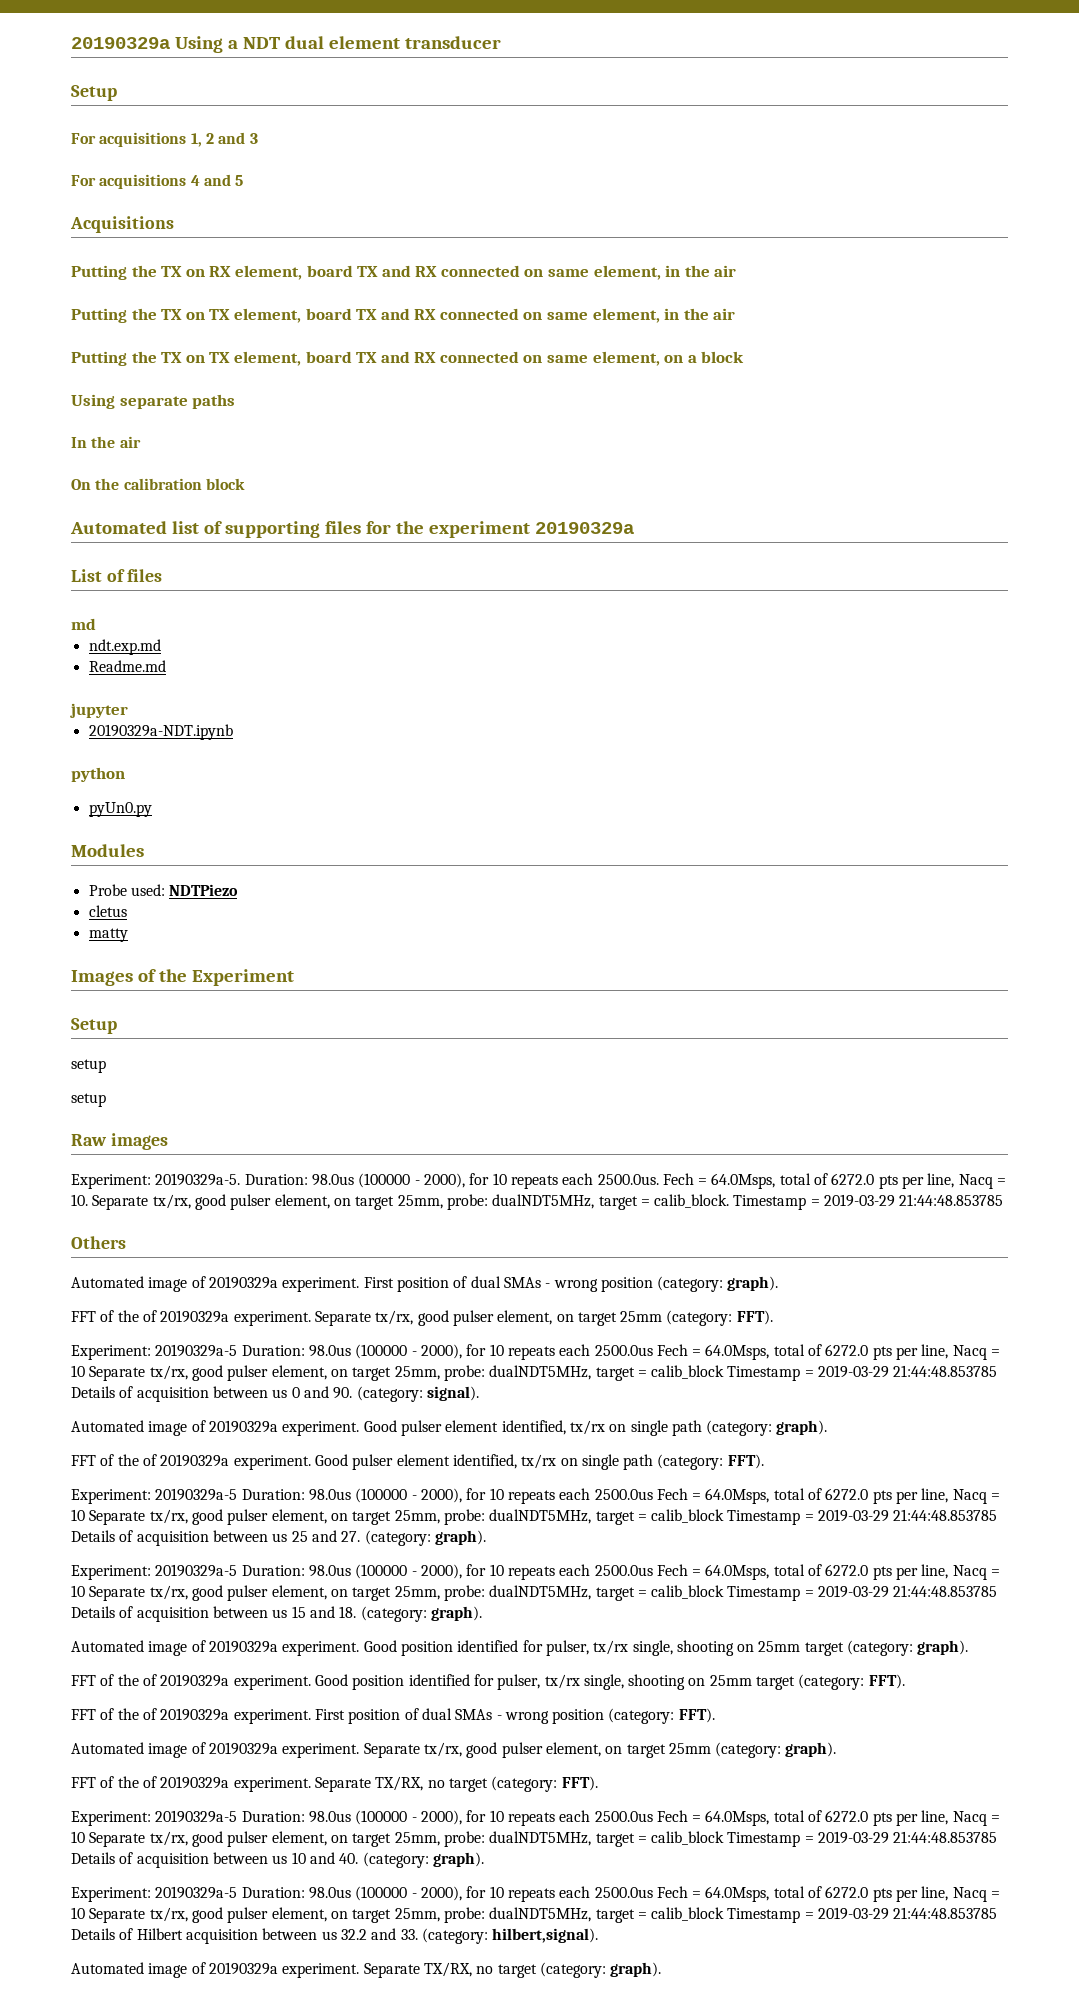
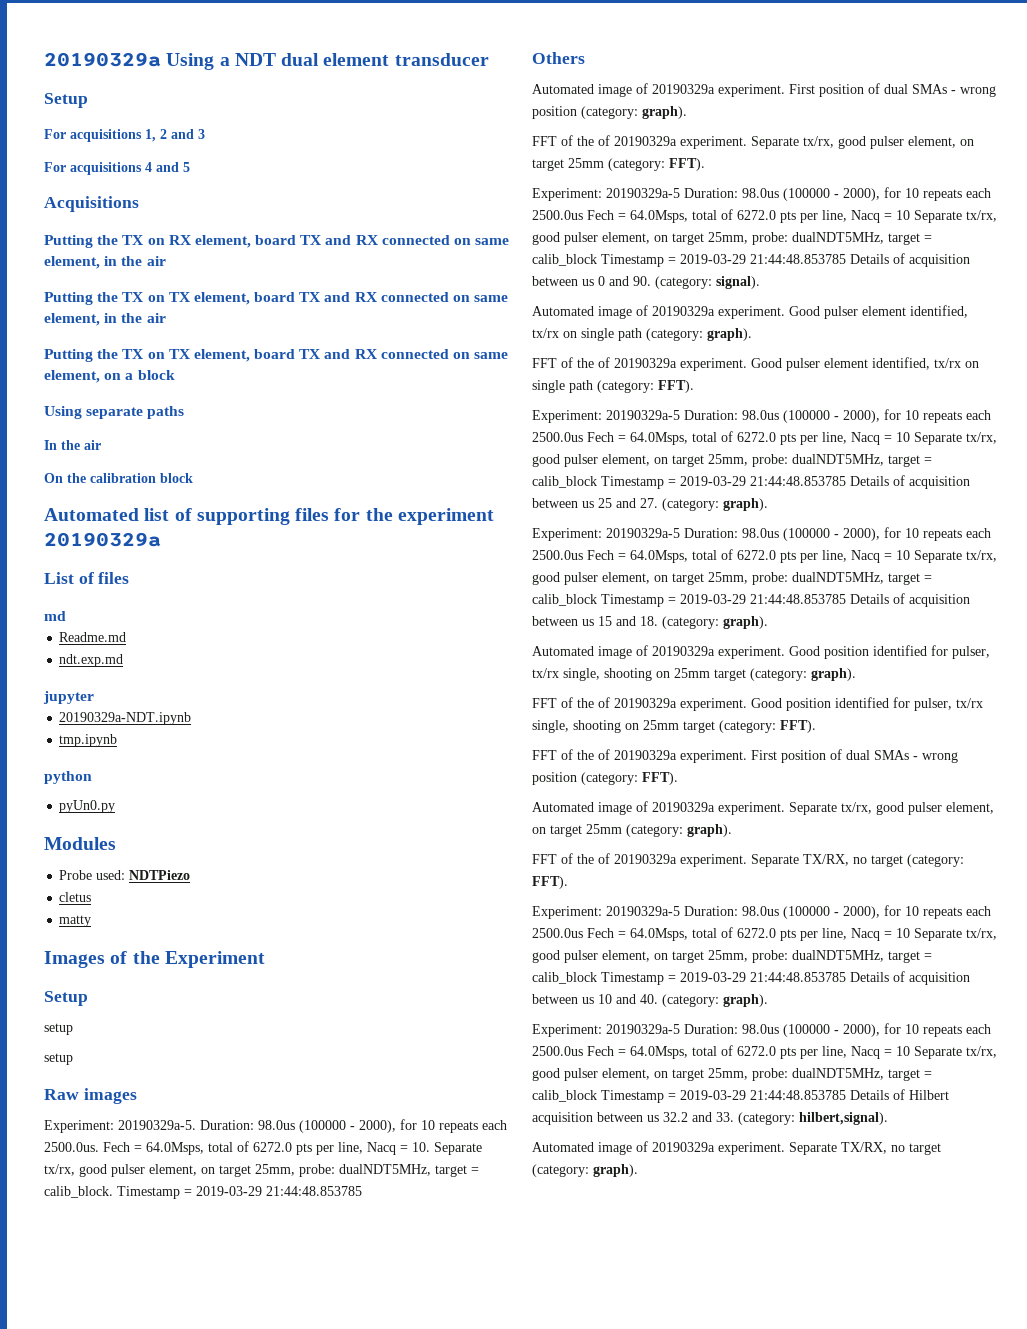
+ Readme.md
- Readme.md
+ tmp.ipynb

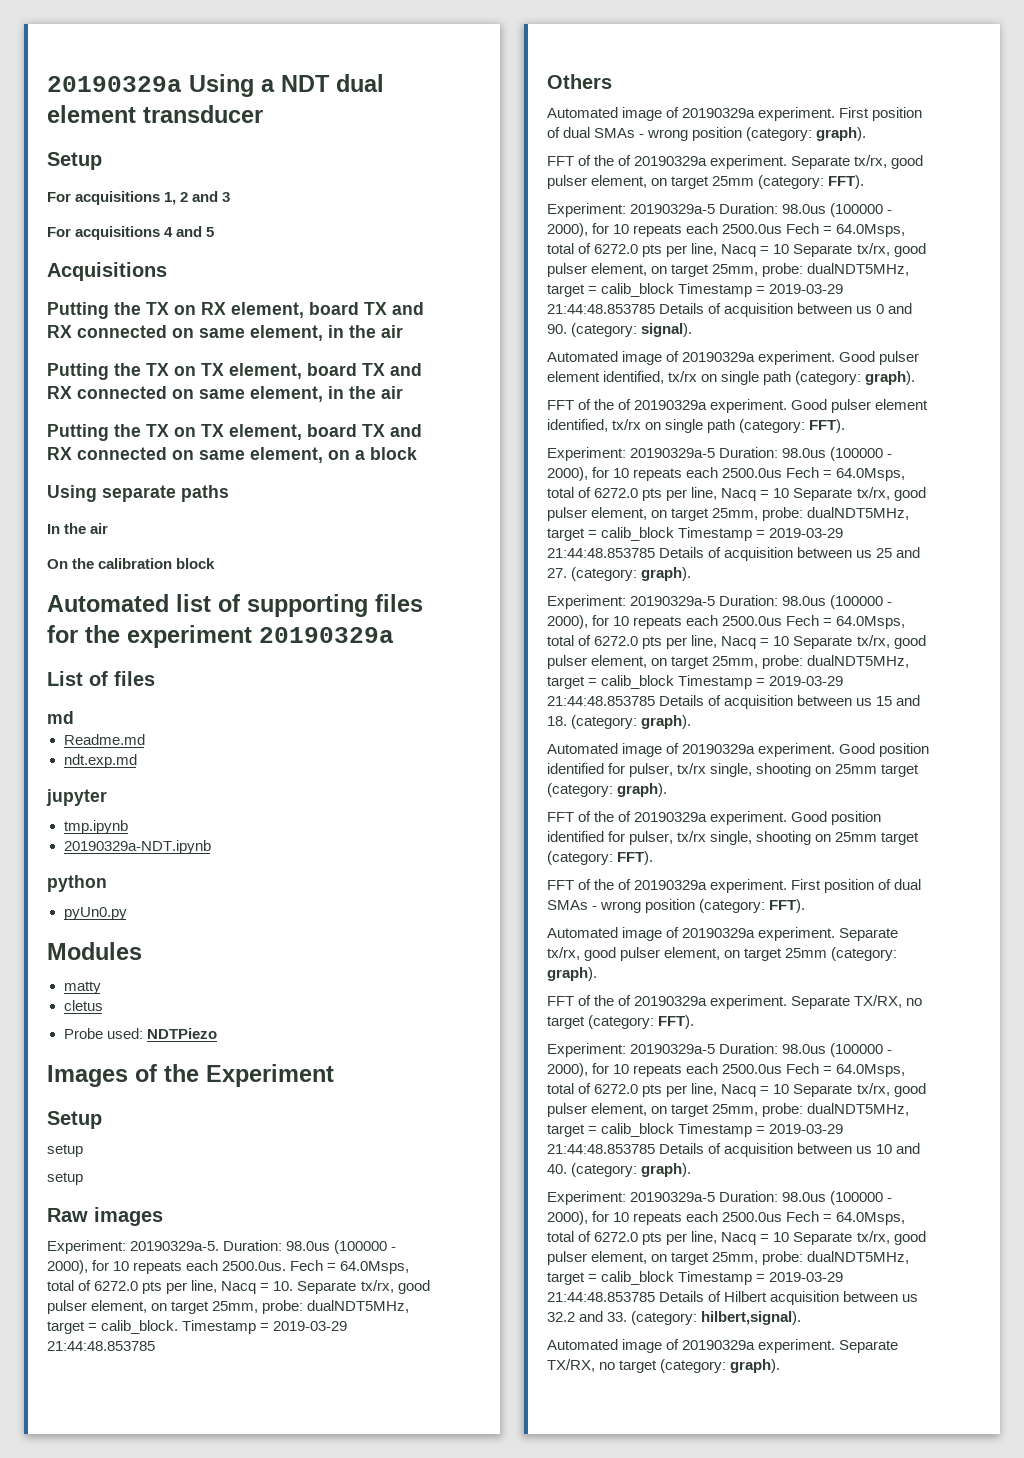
+ tmp.ipynb
- tmp.ipynb
+ matty
+ cletus
- cletus
- matty

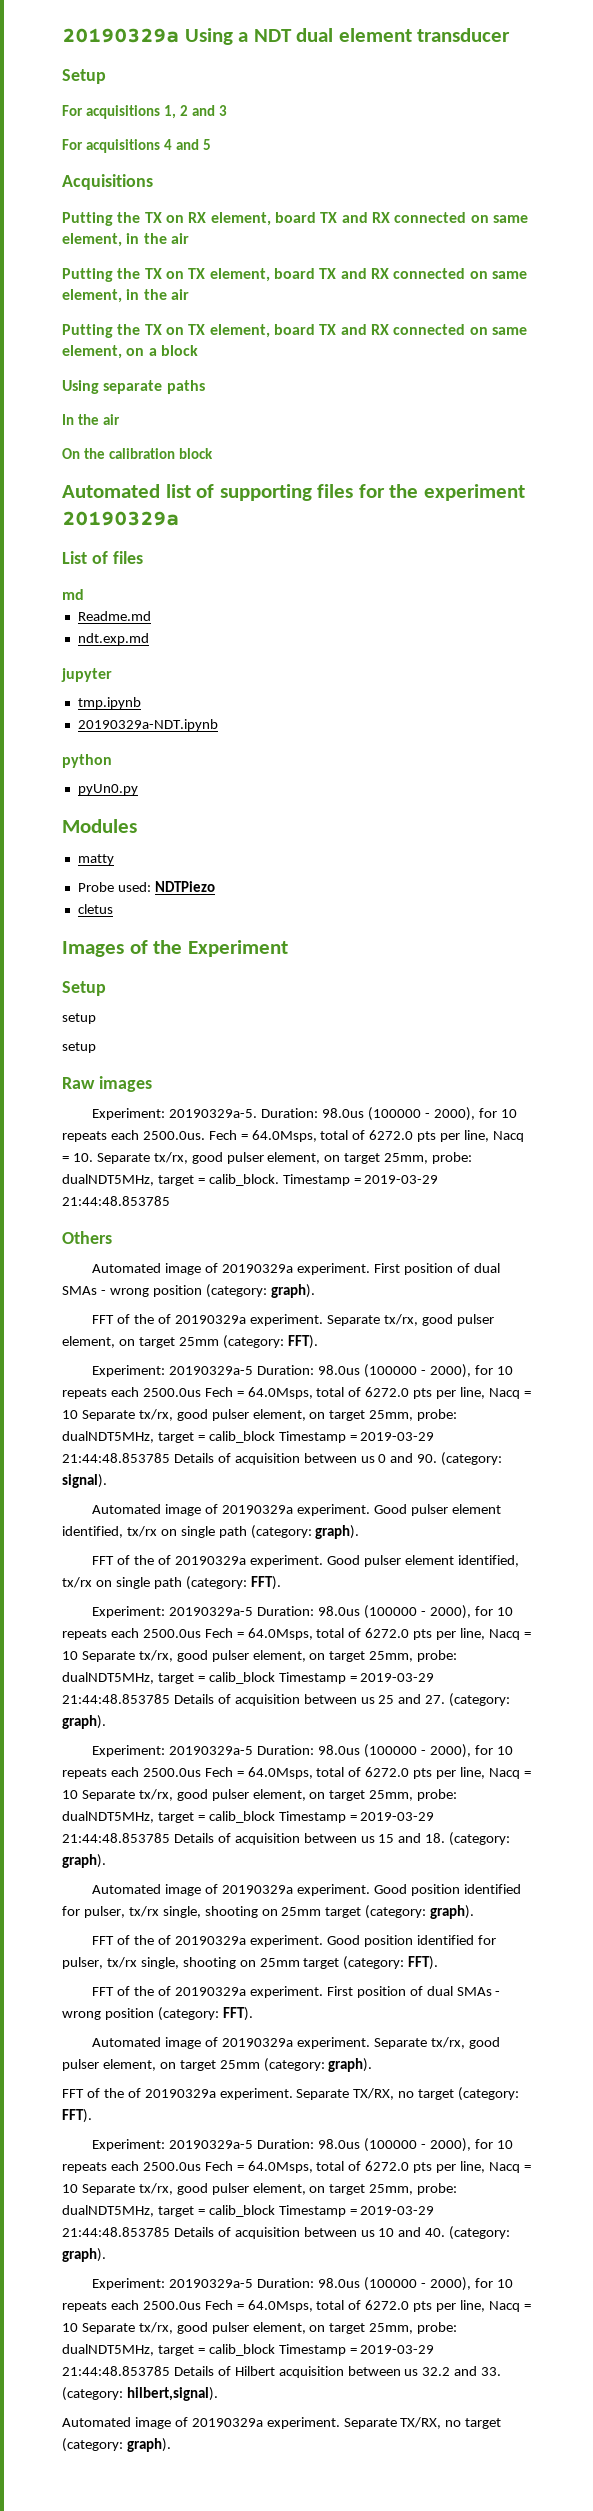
- cletus
+ cletus

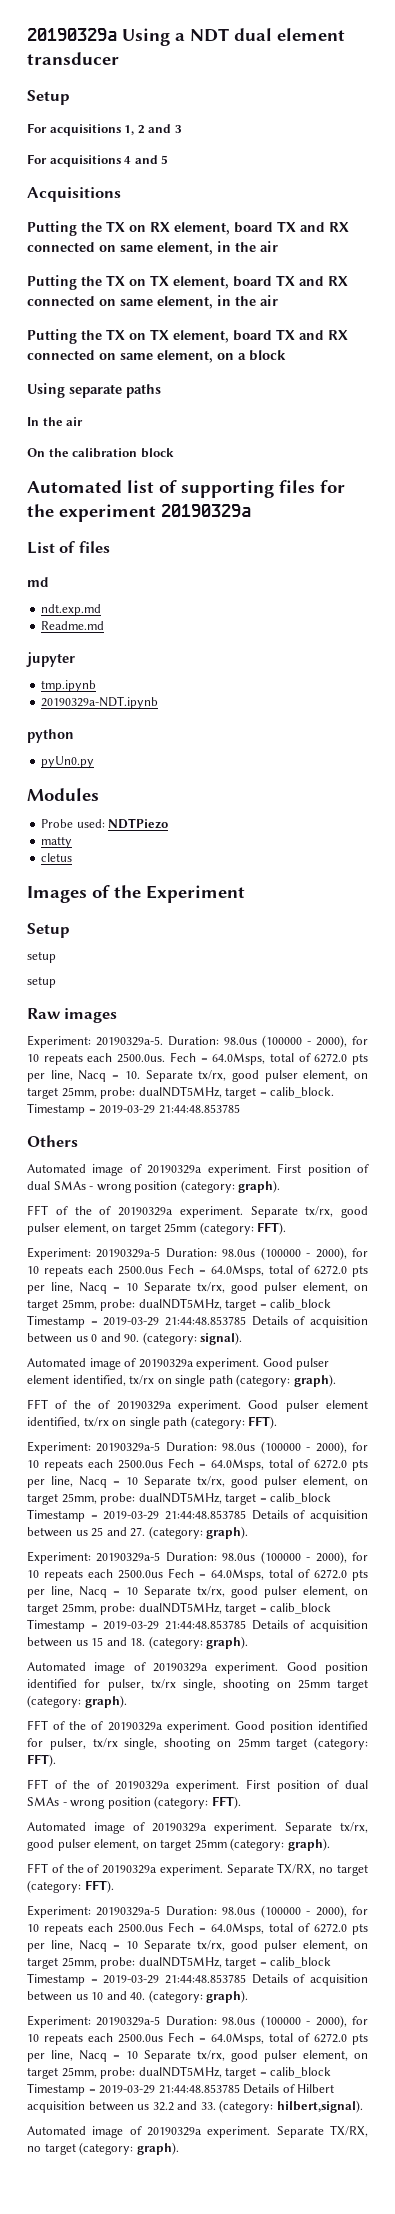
+ ndt.exp.md
- ndt.exp.md
- matty
+ matty

